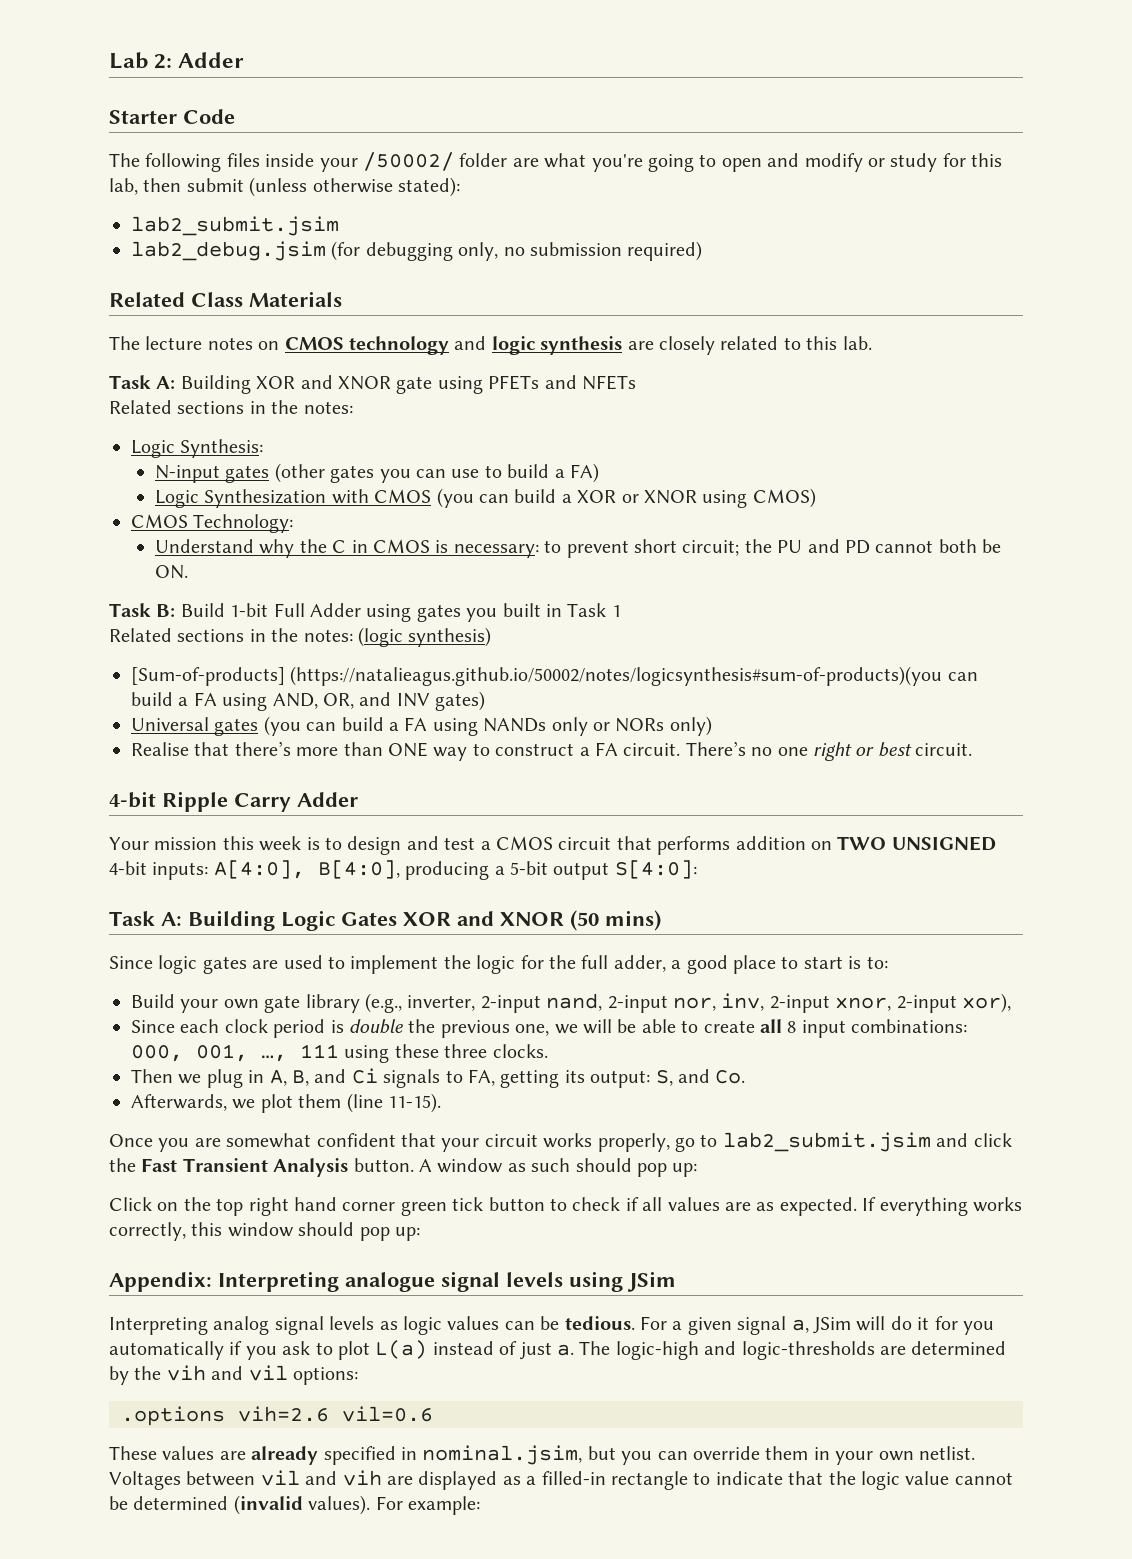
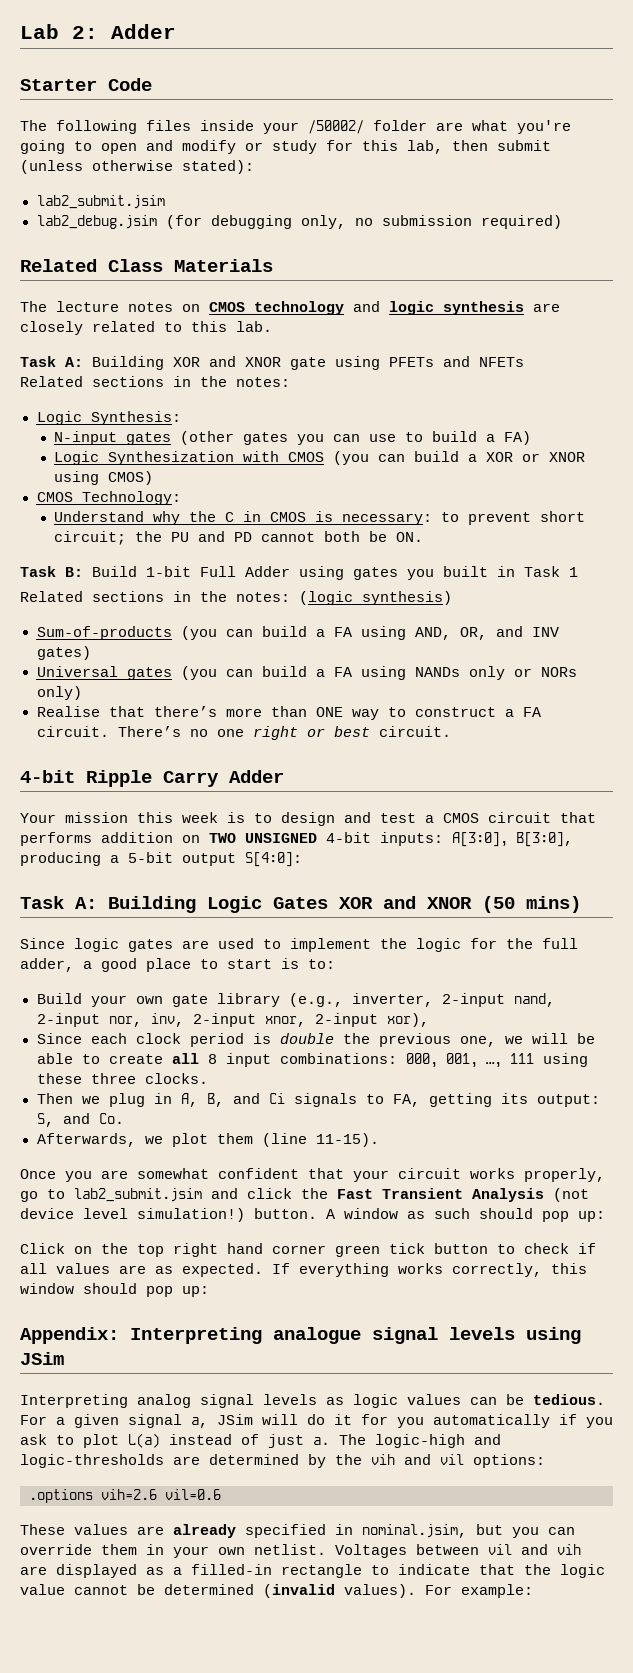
- [Sum-of-products] (https://natalieagus.github.io/50002/notes/logicsynthesis#sum-of-products)(you can build a FA using AND, OR, and INV gates)
+ Sum-of-products (you can build a FA using AND, OR, and INV gates)
- Your mission this week is to design and test a CMOS circuit that performs addition on TWO UNSIGNED 4-bit inputs: A[4:0], B[4:0], producing a 5-bit output S[4:0]:
+ Your mission this week is to design and test a CMOS circuit that performs addition on TWO UNSIGNED 4-bit inputs: A[3:0], B[3:0], producing a 5-bit output S[4:0]:
- Once you are somewhat confident that your circuit works properly, go to lab2_submit.jsim and click the Fast Transient Analysis button.
+ Once you are somewhat confident that your circuit works properly, go to lab2_submit.jsim and click the Fast Transient Analysis (not device level simulation!) button.

